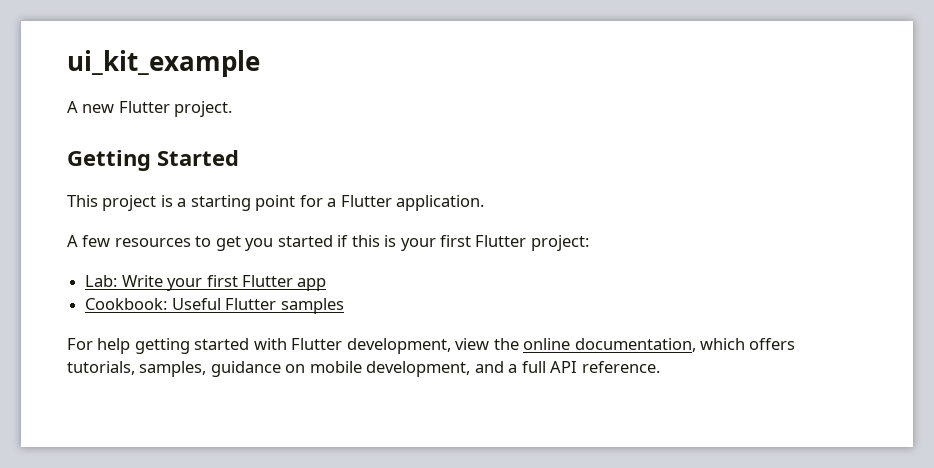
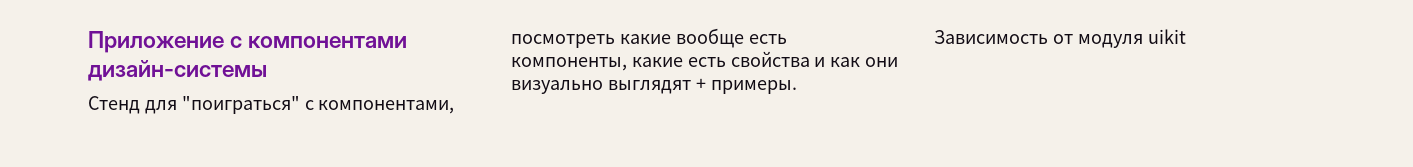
- ui_kit_example
- A new Flutter project.
- Getting Started
- This project is a starting point for a Flutter application.
- A few resources to get you started if this is your first Flutter project:
- Lab: Write your first Flutter app
- Cookbook: Useful Flutter samples
- For help getting started with Flutter development, view the online documentation, which offers tutorials, samples, guidance on mobile development, and a full API reference.
+ Приложение с компонентами дизайн-системы
+ Стенд для "поиграться" с компонентами, посмотреть какие вообще есть компоненты, какие есть свойства и как они визуально выглядят + примеры. Зависимость от модуля uikit

